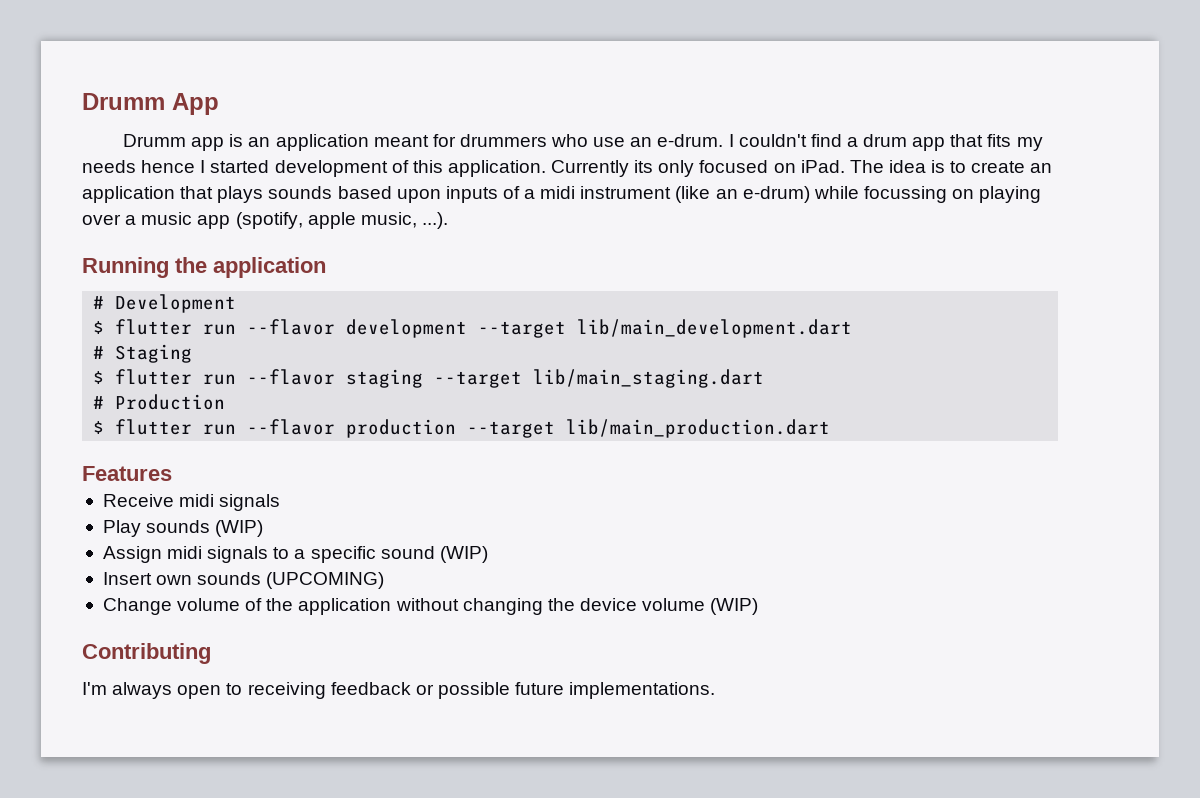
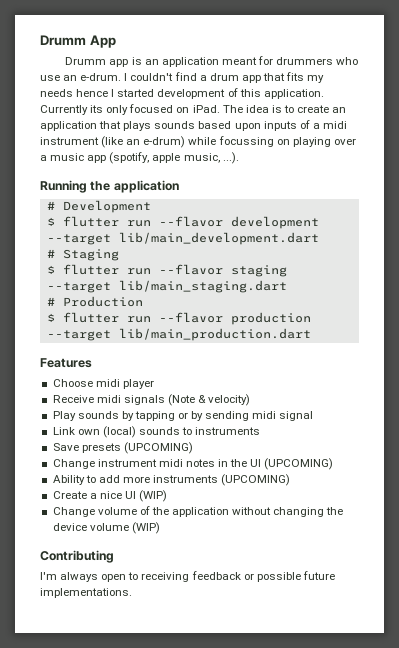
+ Choose midi player
- Receive midi signals
+ Receive midi signals (Note & velocity)
- Play sounds (WIP)
- Assign midi signals to a specific sound (WIP)
- Insert own sounds (UPCOMING)
+ Play sounds by tapping or by sending midi signal
+ Link own (local) sounds to instruments
+ Save presets (UPCOMING)
+ Change instrument midi notes in the UI (UPCOMING)
+ Ability to add more instruments (UPCOMING)
+ Create a nice UI (WIP)

